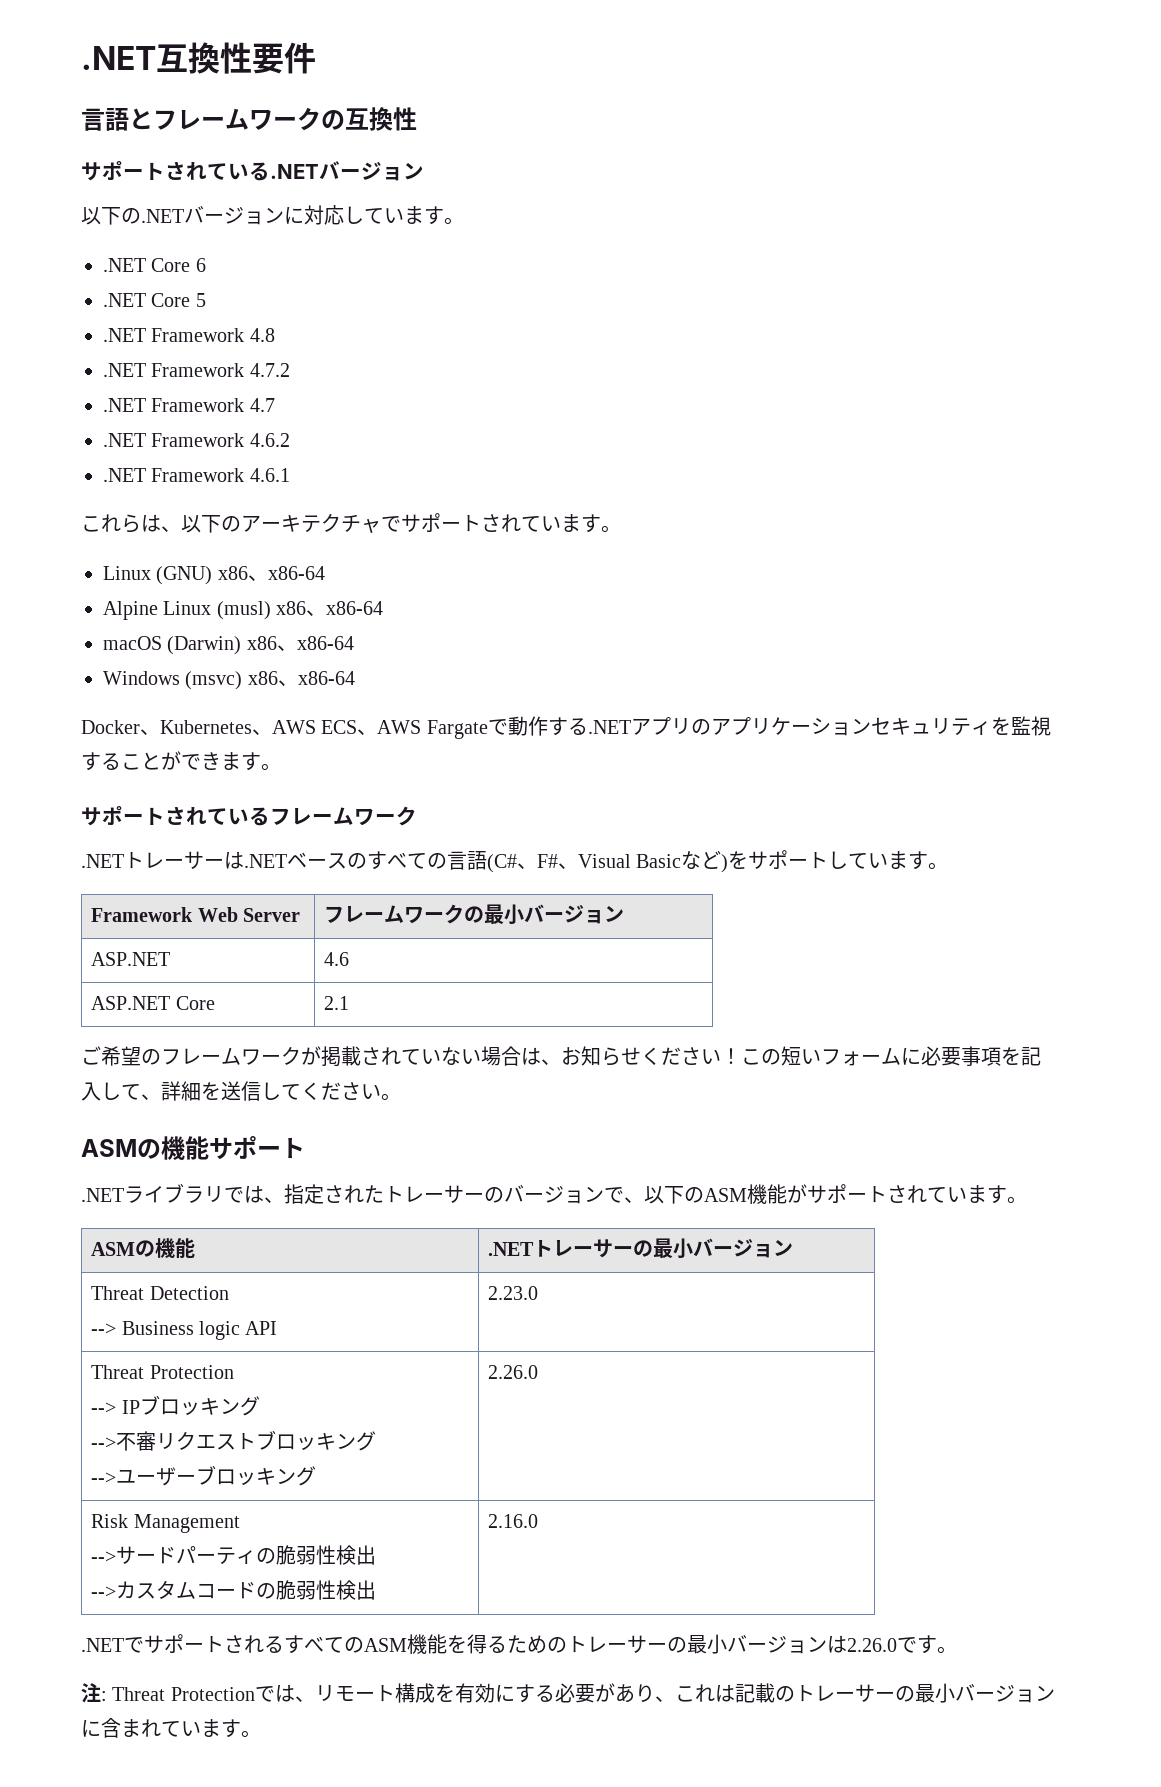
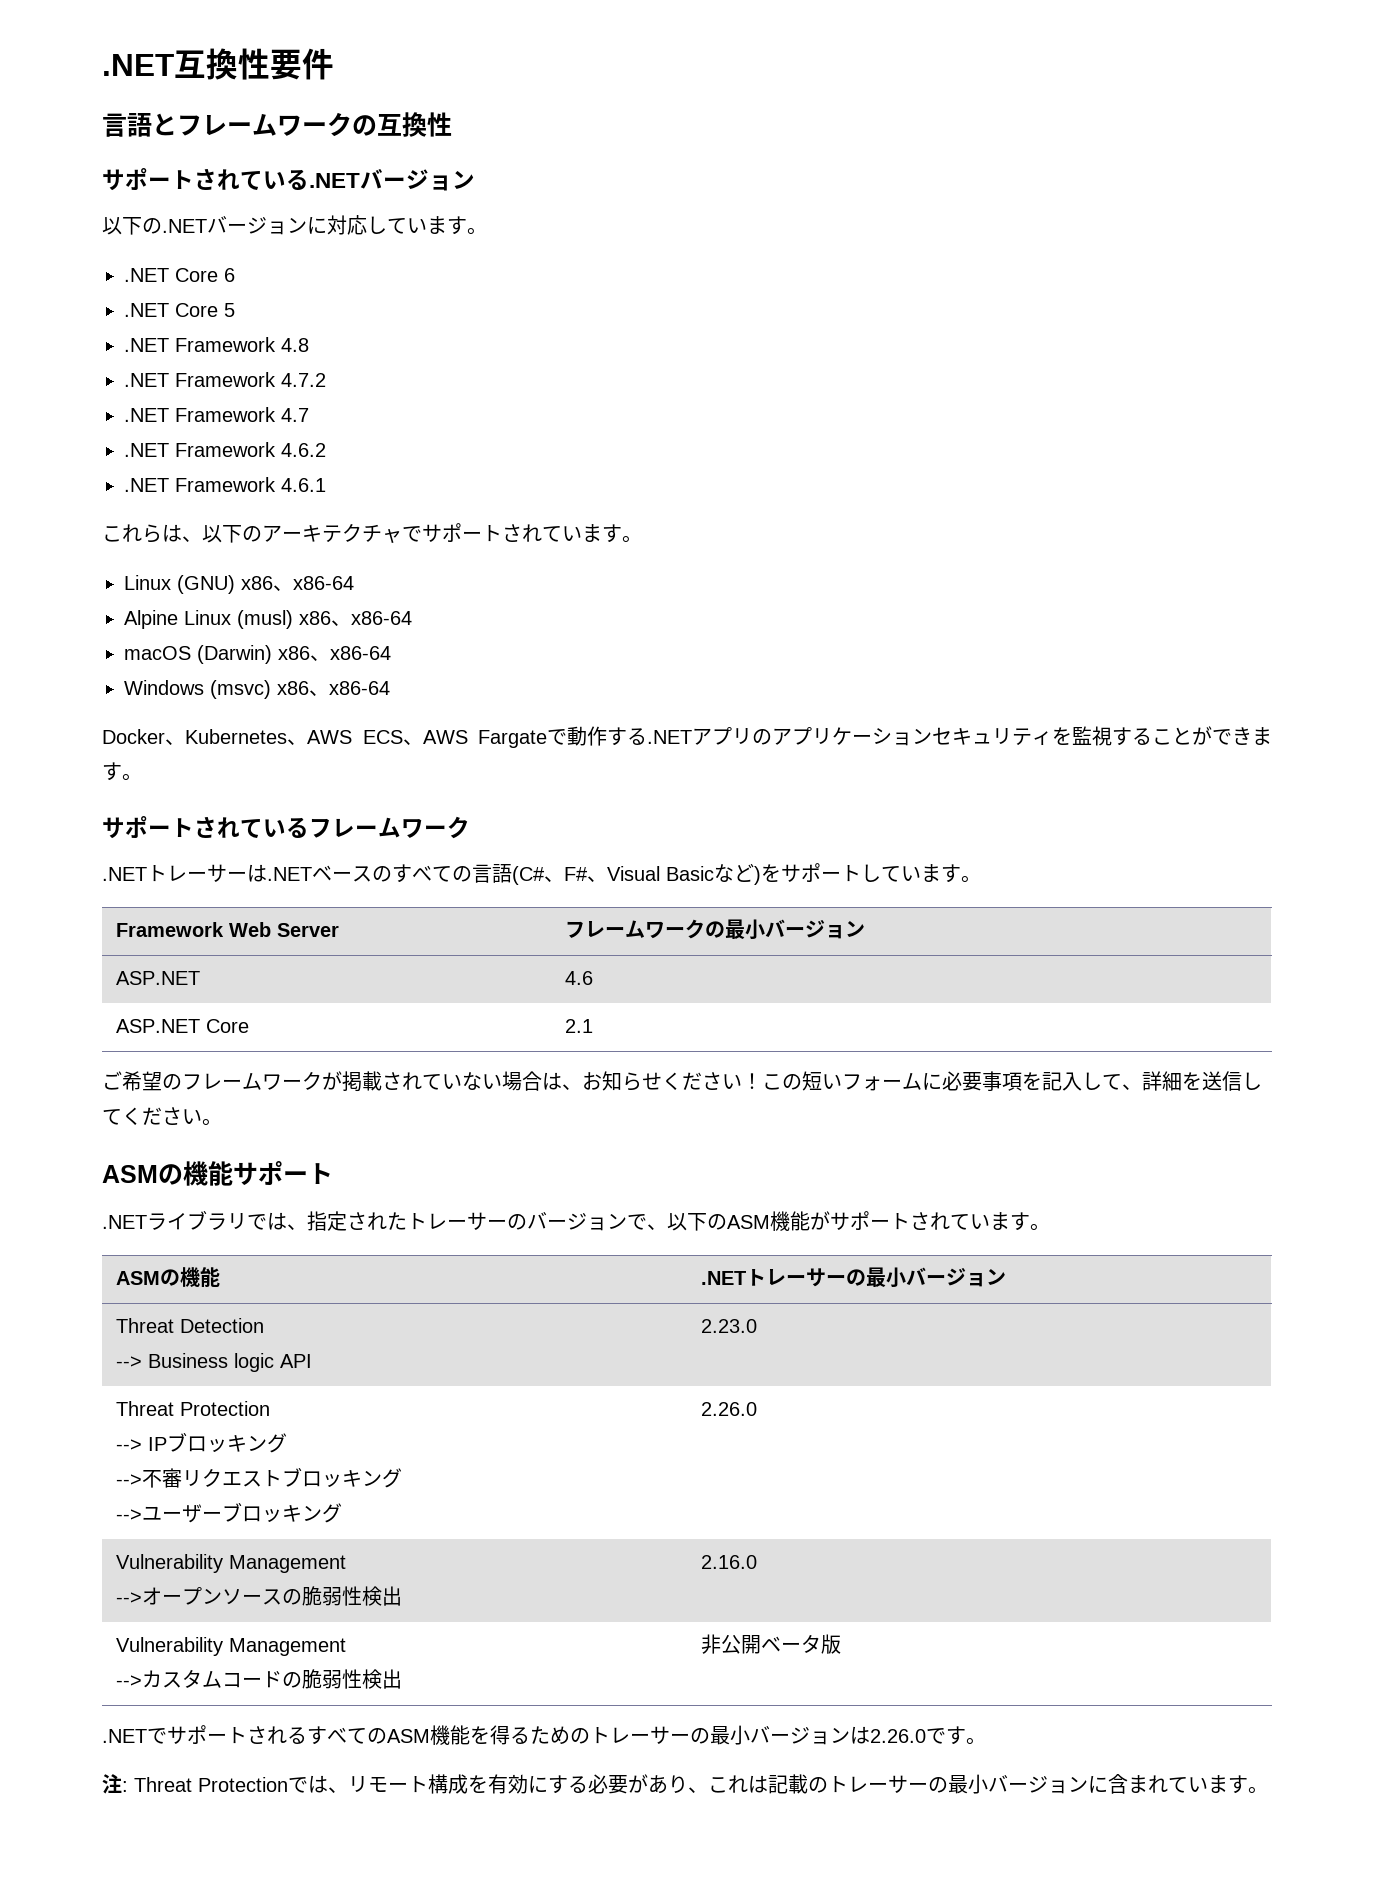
  Threat Detection
  --> Business logic API | 2.23.0
  Threat Protection
  --> IPブロッキング
  -->不審リクエストブロッキング
  -->ユーザーブロッキング | 2.26.0
- Risk Management
- -->サードパーティの脆弱性検出
- -->カスタムコードの脆弱性検出 | 2.16.0
+ Vulnerability Management
+ -->オープンソースの脆弱性検出 | 2.16.0
+ Vulnerability Management
+ -->カスタムコードの脆弱性検出 | 非公開ベータ版

